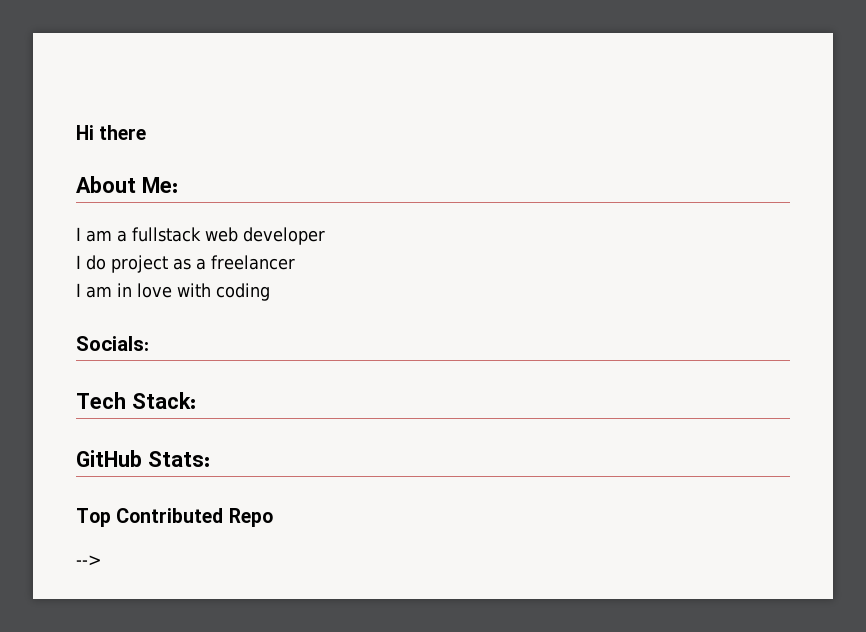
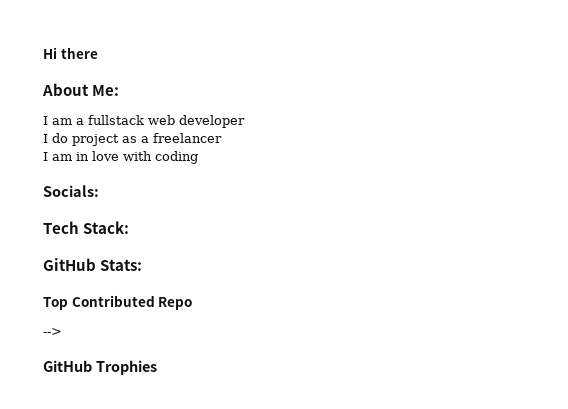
+ GitHub Trophies

